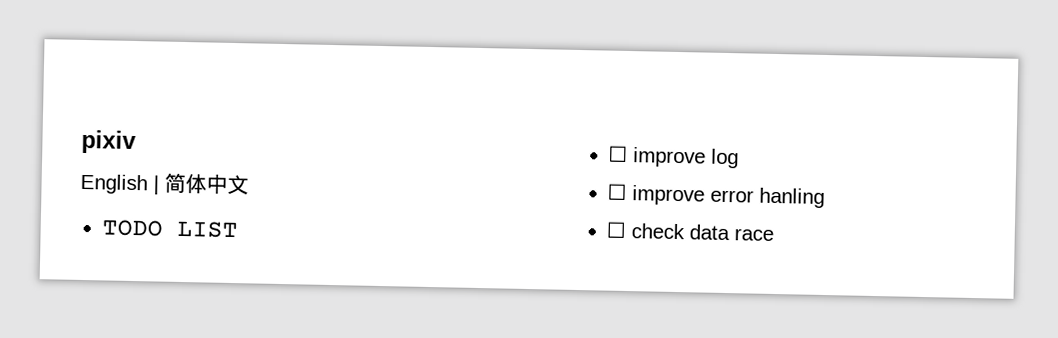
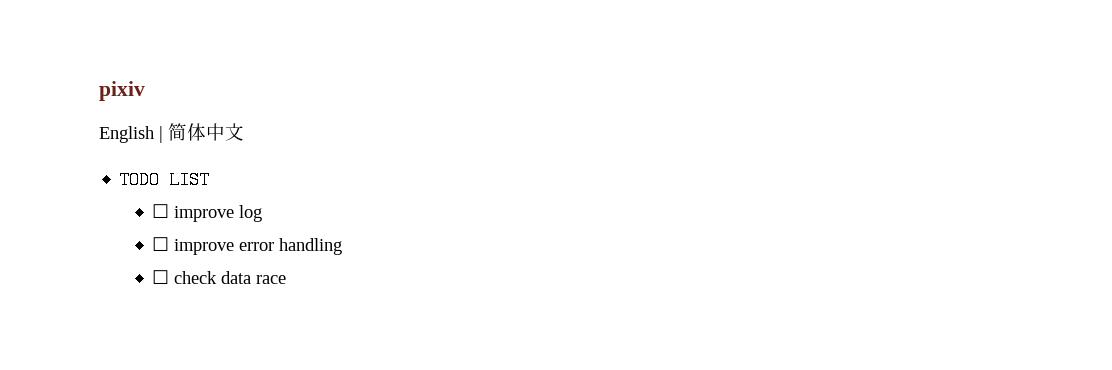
- ☐ improve error hanling
+ ☐ improve error handling

